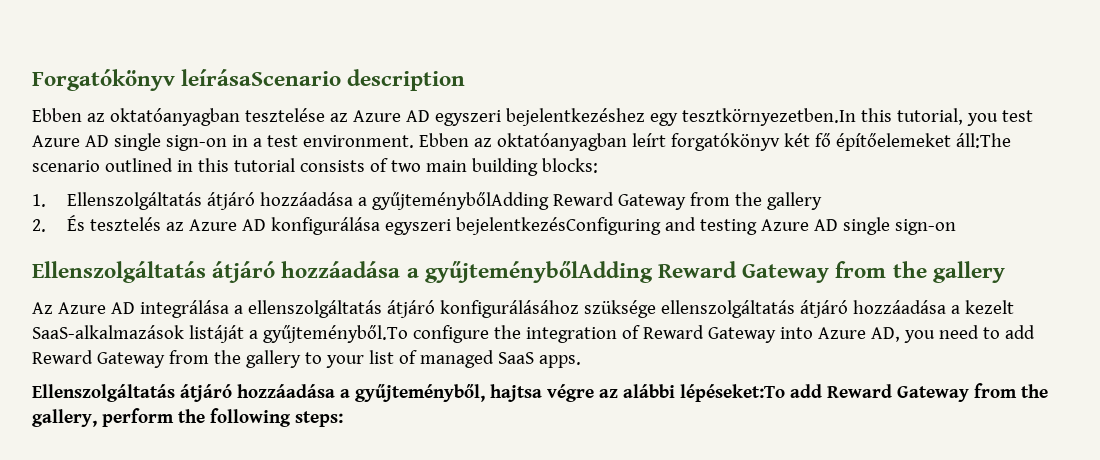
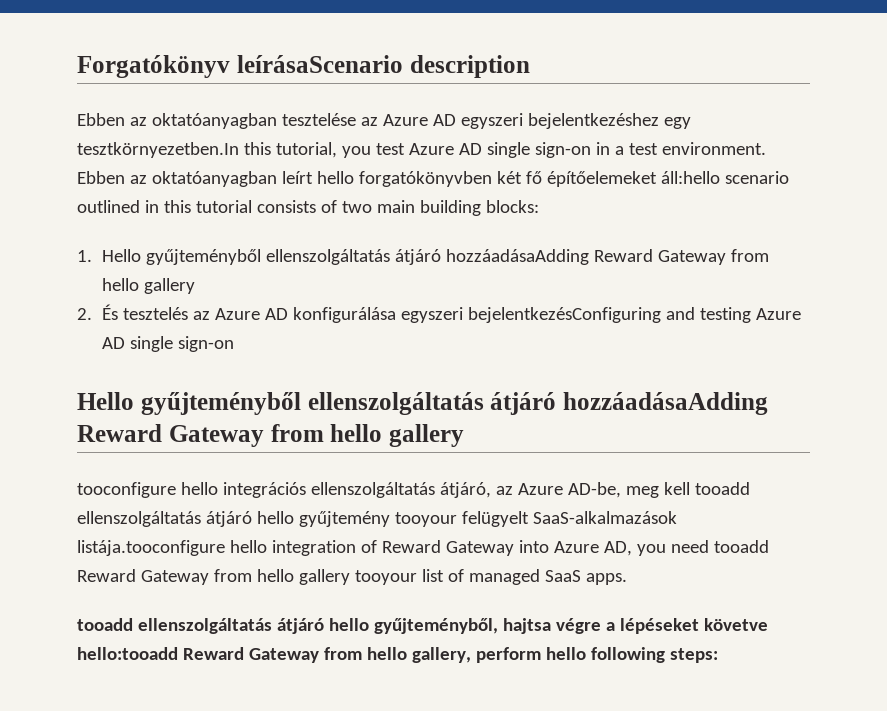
- Ebben az oktatóanyagban leírt forgatókönyv két fő építőelemeket áll:The scenario outlined in this tutorial consists of two main building blocks:
+ Ebben az oktatóanyagban leírt hello forgatókönyvben két fő építőelemeket áll:hello scenario outlined in this tutorial consists of two main building blocks:
- 1. Ellenszolgáltatás átjáró hozzáadása a gyűjteménybőlAdding Reward Gateway from the gallery
+ 1. Hello gyűjteményből ellenszolgáltatás átjáró hozzáadásaAdding Reward Gateway from hello gallery
  2. És tesztelés az Azure AD konfigurálása egyszeri bejelentkezésConfiguring and testing Azure AD single sign-on
- Ellenszolgáltatás átjáró hozzáadása a gyűjteménybőlAdding Reward Gateway from the gallery
- Az Azure AD integrálása a ellenszolgáltatás átjáró konfigurálásához szüksége ellenszolgáltatás átjáró hozzáadása a kezelt SaaS-alkalmazások listáját a gyűjteményből.To configure the integration of Reward Gateway into Azure AD, you need to add Reward Gateway from the gallery to your list of managed SaaS apps.
+ Hello gyűjteményből ellenszolgáltatás átjáró hozzáadásaAdding Reward Gateway from hello gallery
+ tooconfigure hello integrációs ellenszolgáltatás átjáró, az Azure AD-be, meg kell tooadd ellenszolgáltatás átjáró hello gyűjtemény tooyour felügyelt SaaS-alkalmazások listája.tooconfigure hello integration of Reward Gateway into Azure AD, you need tooadd Reward Gateway from hello gallery tooyour list of managed SaaS apps.
- Ellenszolgáltatás átjáró hozzáadása a gyűjteményből, hajtsa végre az alábbi lépéseket:To add Reward Gateway from the gallery, perform the following steps:
+ tooadd ellenszolgáltatás átjáró hello gyűjteményből, hajtsa végre a lépéseket követve hello:tooadd Reward Gateway from hello gallery, perform hello following steps:

